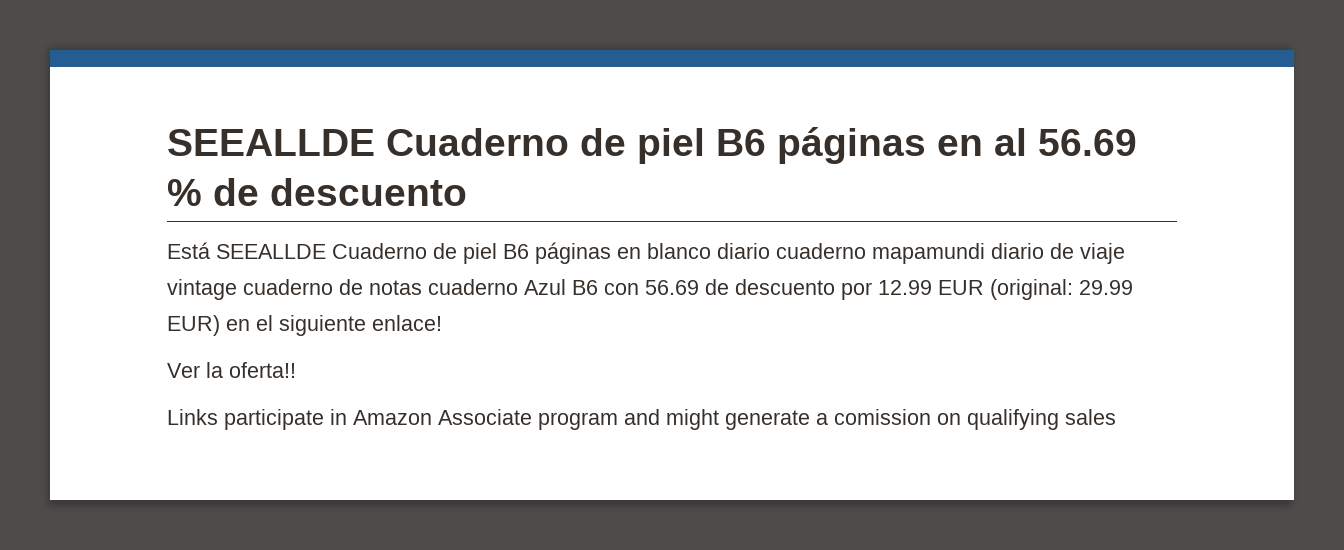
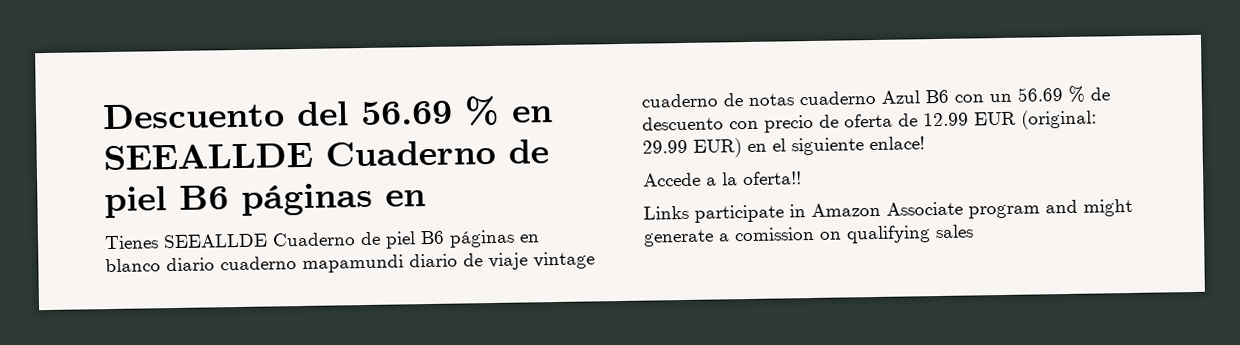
- SEEALLDE Cuaderno de piel B6 páginas en al 56.69 % de descuento
- Está SEEALLDE Cuaderno de piel B6 páginas en blanco diario cuaderno mapamundi diario de viaje vintage cuaderno de notas cuaderno Azul B6 con 56.69 de descuento por 12.99 EUR (original: 29.99 EUR) en el siguiente enlace!
+ Descuento del 56.69 % en SEEALLDE Cuaderno de piel B6 páginas en
+ Tienes SEEALLDE Cuaderno de piel B6 páginas en blanco diario cuaderno mapamundi diario de viaje vintage cuaderno de notas cuaderno Azul B6 con un 56.69 % de descuento con precio de oferta de 12.99 EUR (original: 29.99 EUR) en el siguiente enlace!
- Ver la oferta!!
+ Accede a la oferta!!

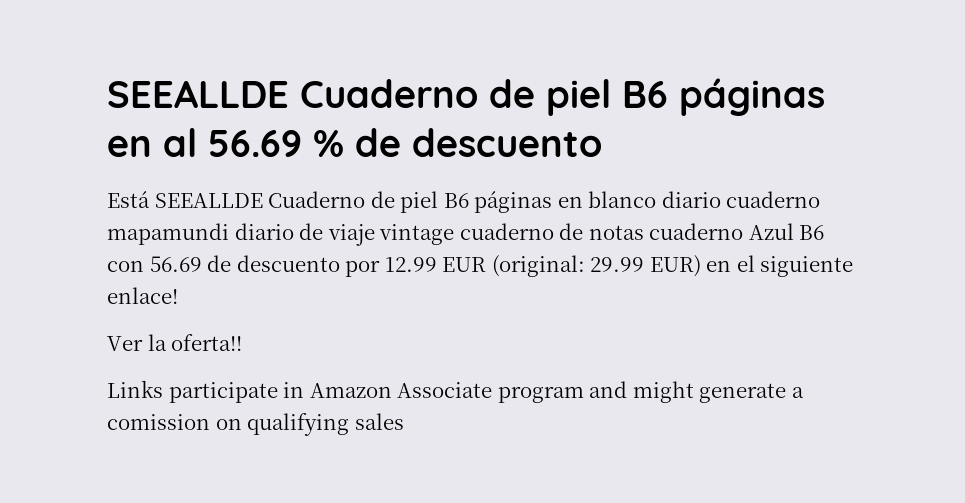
- Descuento del 56.69 % en SEEALLDE Cuaderno de piel B6 páginas en
- Tienes SEEALLDE Cuaderno de piel B6 páginas en blanco diario cuaderno mapamundi diario de viaje vintage cuaderno de notas cuaderno Azul B6 con un 56.69 % de descuento con precio de oferta de 12.99 EUR (original: 29.99 EUR) en el siguiente enlace!
+ SEEALLDE Cuaderno de piel B6 páginas en al 56.69 % de descuento
+ Está SEEALLDE Cuaderno de piel B6 páginas en blanco diario cuaderno mapamundi diario de viaje vintage cuaderno de notas cuaderno Azul B6 con 56.69 de descuento por 12.99 EUR (original: 29.99 EUR) en el siguiente enlace!
- Accede a la oferta!!
+ Ver la oferta!!

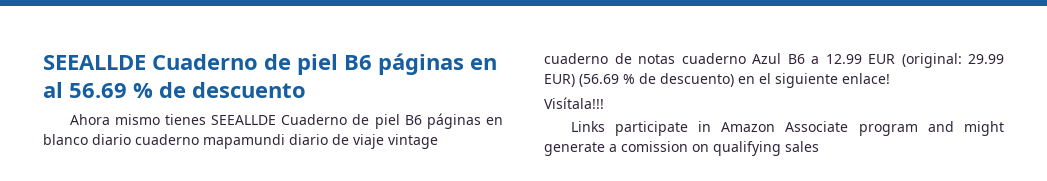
- Está SEEALLDE Cuaderno de piel B6 páginas en blanco diario cuaderno mapamundi diario de viaje vintage cuaderno de notas cuaderno Azul B6 con 56.69 de descuento por 12.99 EUR (original: 29.99 EUR) en el siguiente enlace!
+ Ahora mismo tienes SEEALLDE Cuaderno de piel B6 páginas en blanco diario cuaderno mapamundi diario de viaje vintage cuaderno de notas cuaderno Azul B6 a 12.99 EUR (original: 29.99 EUR) (56.69 % de descuento) en el siguiente enlace!
- Ver la oferta!!
+ Visítala!!!

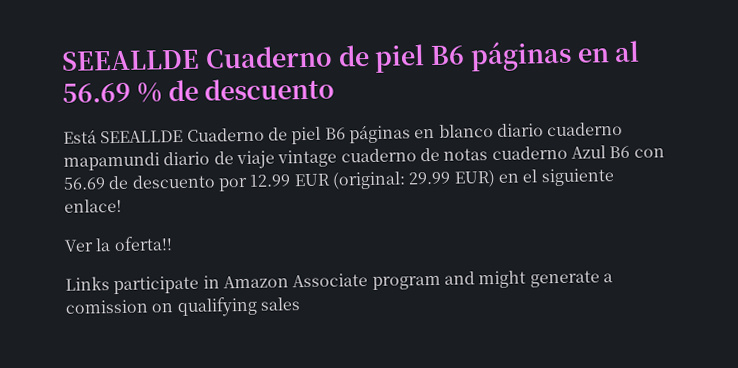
- Ahora mismo tienes SEEALLDE Cuaderno de piel B6 páginas en blanco diario cuaderno mapamundi diario de viaje vintage cuaderno de notas cuaderno Azul B6 a 12.99 EUR (original: 29.99 EUR) (56.69 % de descuento) en el siguiente enlace!
+ Está SEEALLDE Cuaderno de piel B6 páginas en blanco diario cuaderno mapamundi diario de viaje vintage cuaderno de notas cuaderno Azul B6 con 56.69 de descuento por 12.99 EUR (original: 29.99 EUR) en el siguiente enlace!
- Visítala!!!
+ Ver la oferta!!

